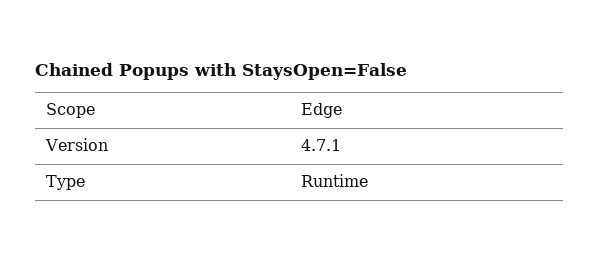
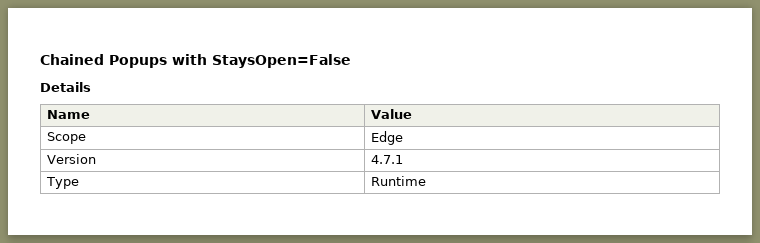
+ Details
+ Name | Value

